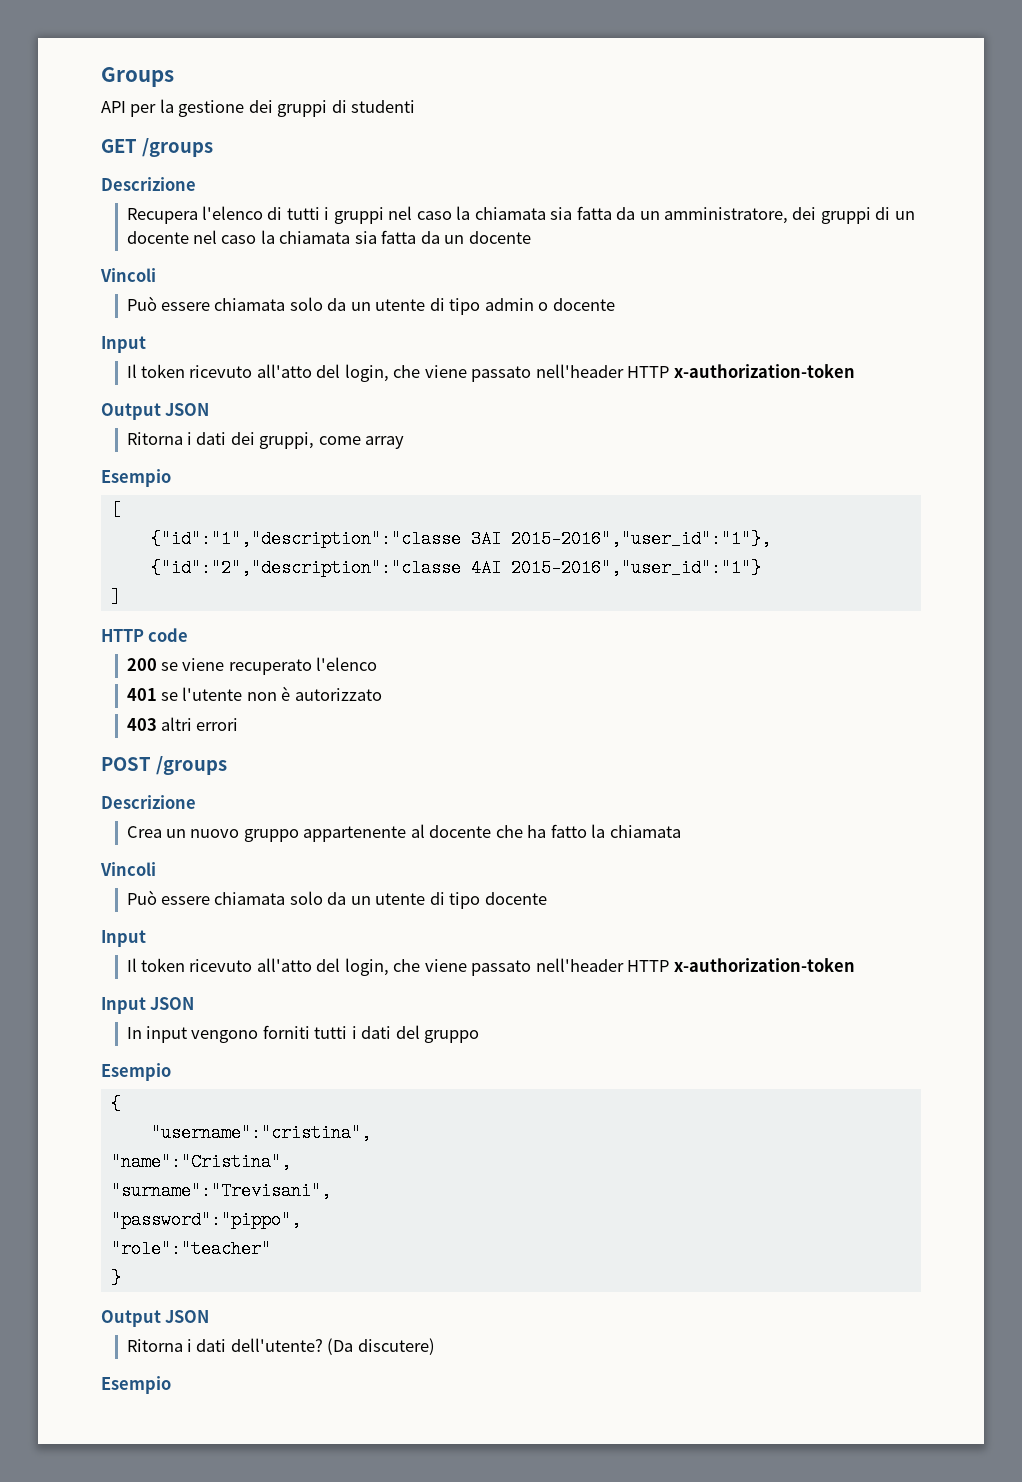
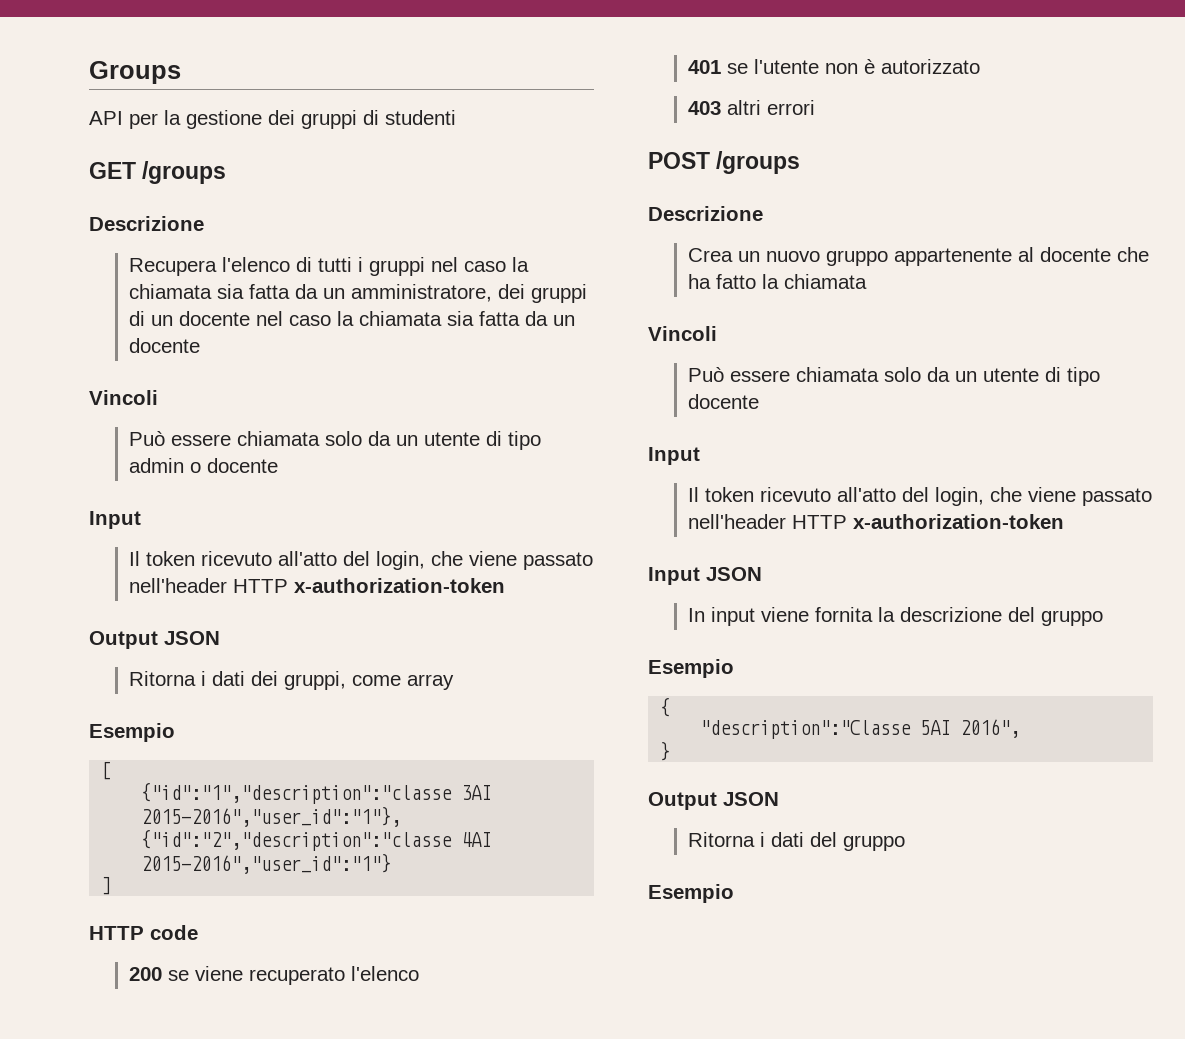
- In input vengono forniti tutti i dati del gruppo
+ In input viene fornita la descrizione del gruppo
- "username":"cristina",
- "name":"Cristina",
- "surname":"Trevisani",
- "password":"pippo",
- "role":"teacher"
+ "description":"Classe 5AI 2016",
- Ritorna i dati dell'utente? (Da discutere)
+ Ritorna i dati del gruppo

